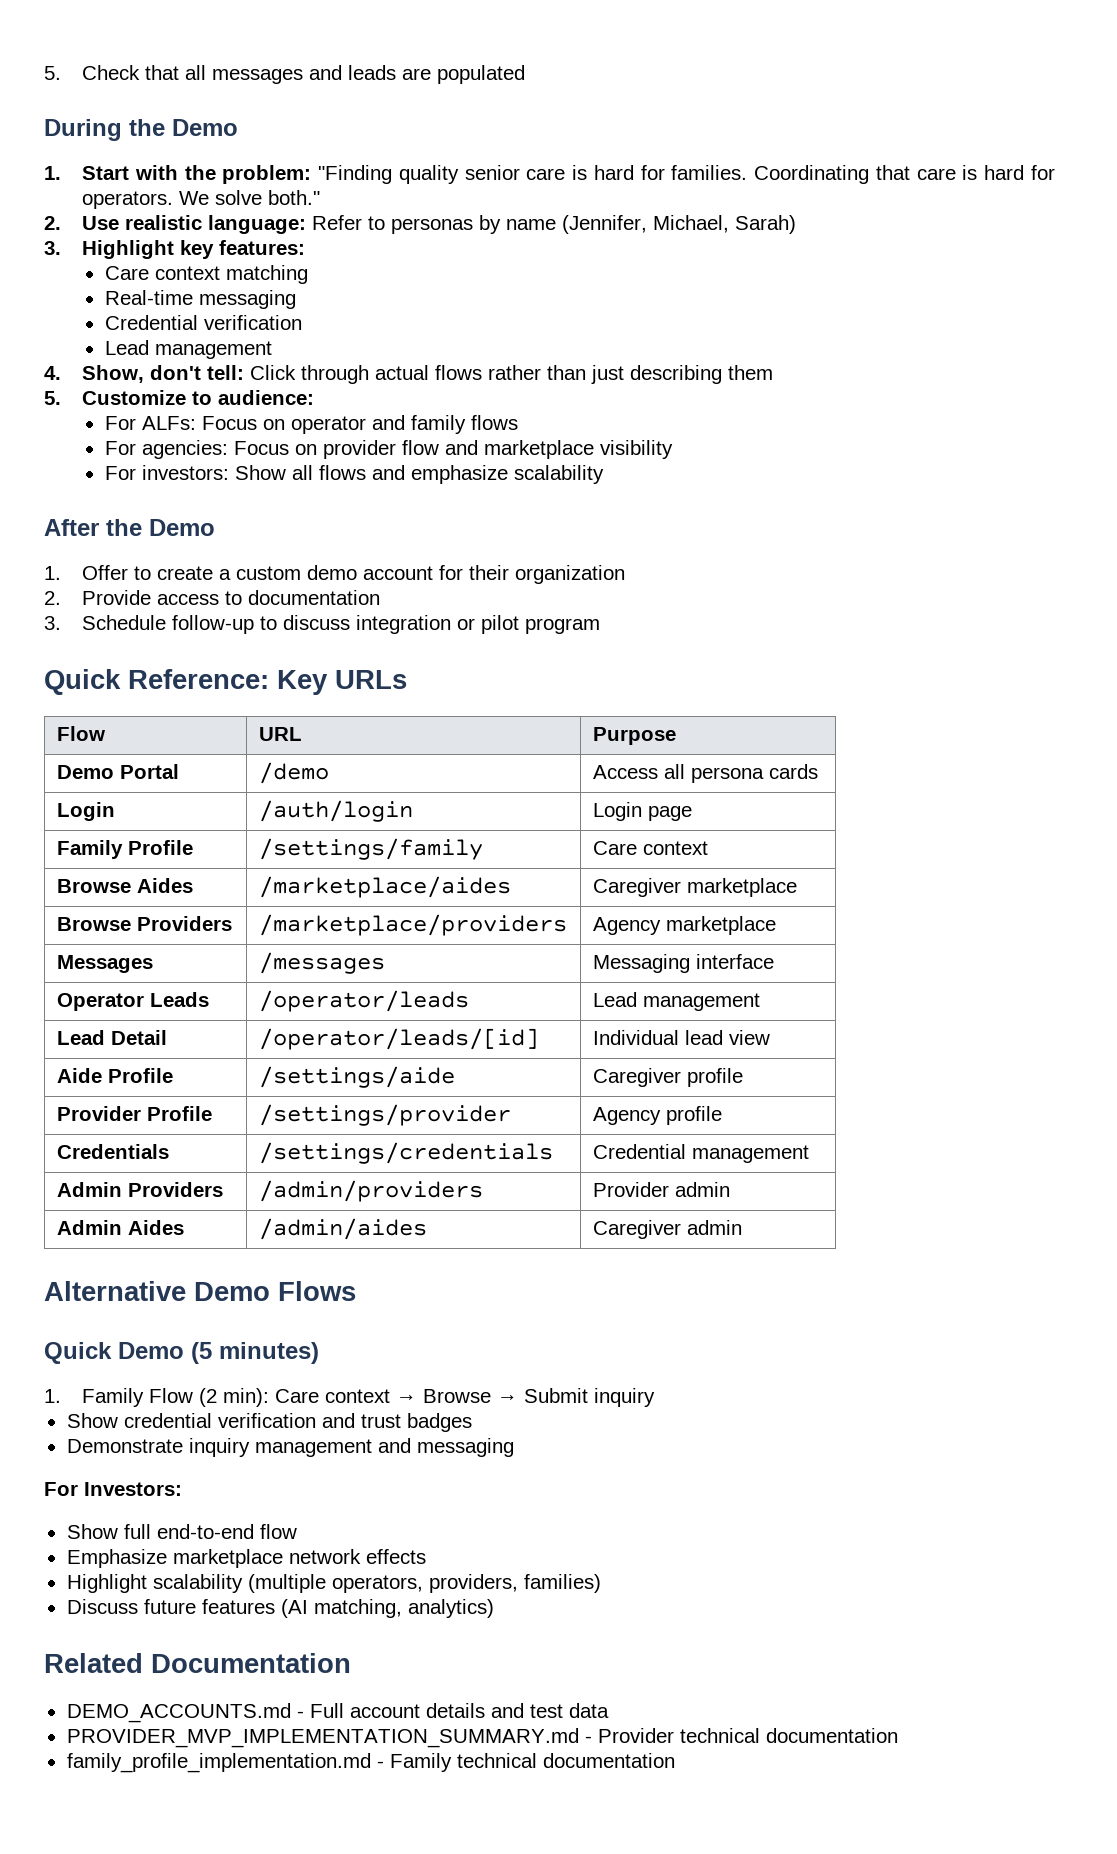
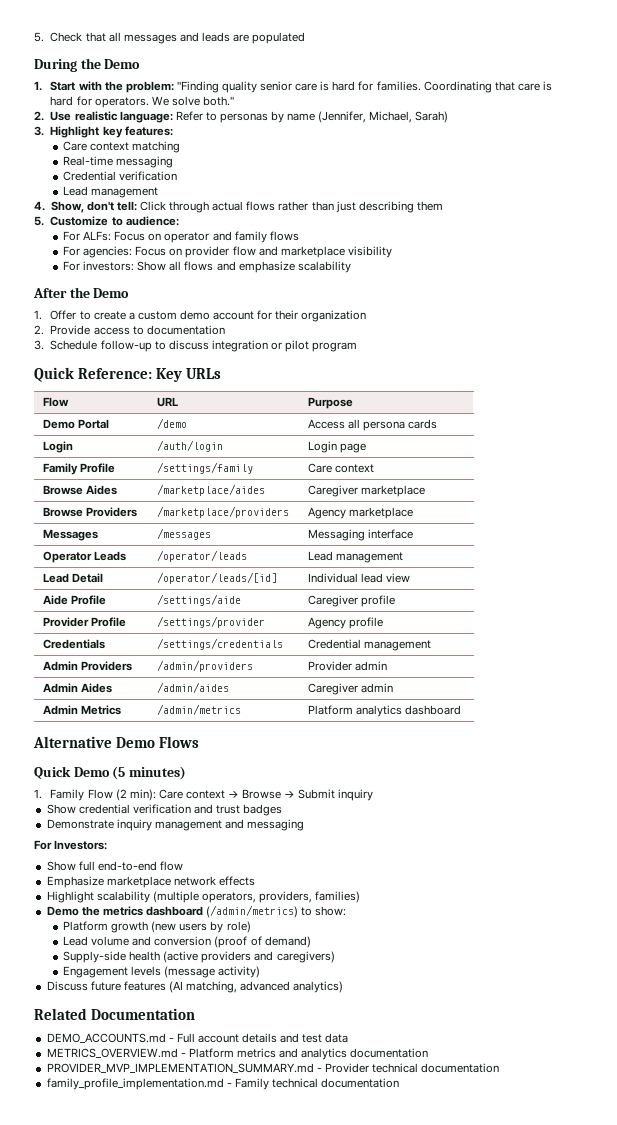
+ Admin Metrics | /admin/metrics | Platform analytics dashboard
+ Demo the metrics dashboard (/admin/metrics) to show:
+ Platform growth (new users by role)
+ Lead volume and conversion (proof of demand)
+ Supply-side health (active providers and caregivers)
+ Engagement levels (message activity)
- Discuss future features (AI matching, analytics)
+ Discuss future features (AI matching, advanced analytics)
+ METRICS_OVERVIEW.md - Platform metrics and analytics documentation

